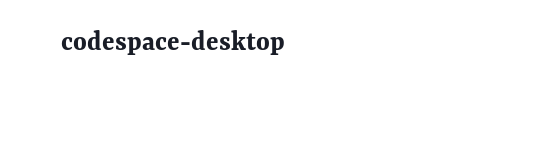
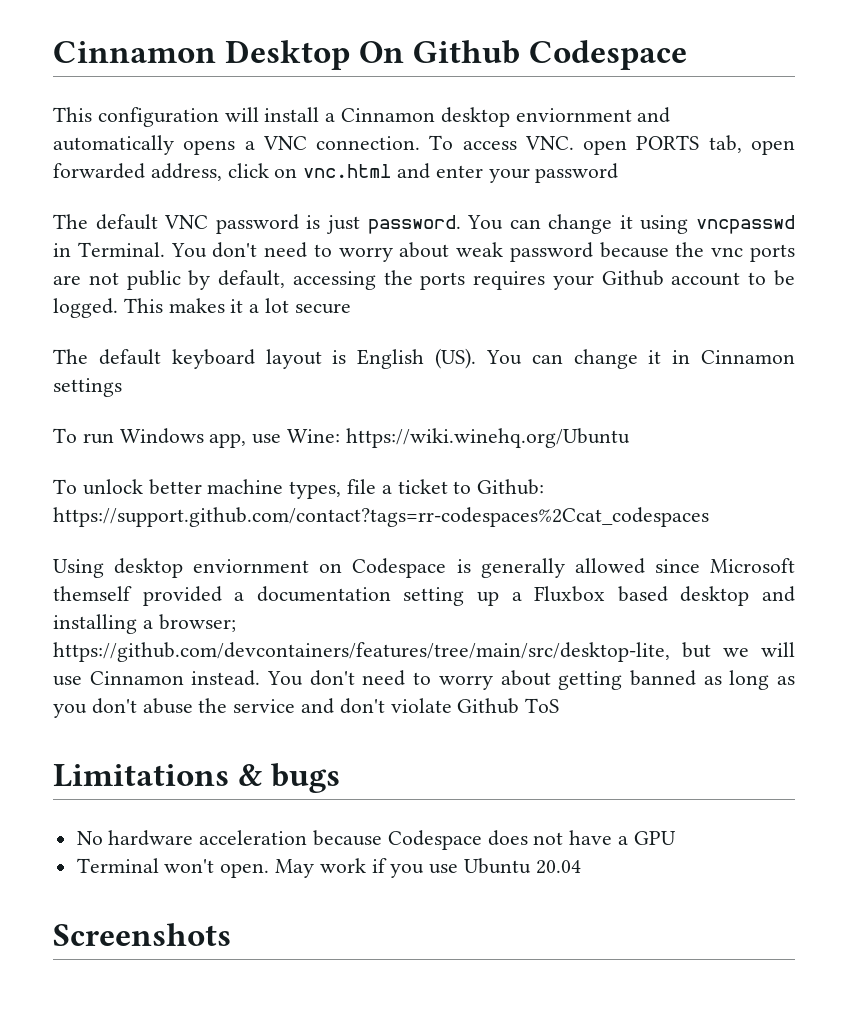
- codespace-desktop
+ Cinnamon Desktop On Github Codespace
+ This configuration will install a Cinnamon desktop enviornment and automatically opens a VNC connection. To access VNC. open PORTS tab, open forwarded address, click on vnc.html and enter your password
+ The default VNC password is just password. You can change it using vncpasswd in Terminal. You don't need to worry about weak password because the vnc ports are not public by default, accessing the ports requires your Github account to be logged. This makes it a lot secure
+ The default keyboard layout is English (US). You can change it in Cinnamon settings
+ To run Windows app, use Wine: https://wiki.winehq.org/Ubuntu
+ To unlock better machine types, file a ticket to Github: https://support.github.com/contact?tags=rr-codespaces%2Ccat_codespaces
+ Using desktop enviornment on Codespace is generally allowed since Microsoft themself provided a documentation setting up a Fluxbox based desktop and installing a browser; https://github.com/devcontainers/features/tree/main/src/desktop-lite, but we will use Cinnamon instead. You don't need to worry about getting banned as long as you don't abuse the service and don't violate Github ToS
+ Limitations & bugs
+ No hardware acceleration because Codespace does not have a GPU
+ Terminal won't open. May work if you use Ubuntu 20.04
+ Screenshots

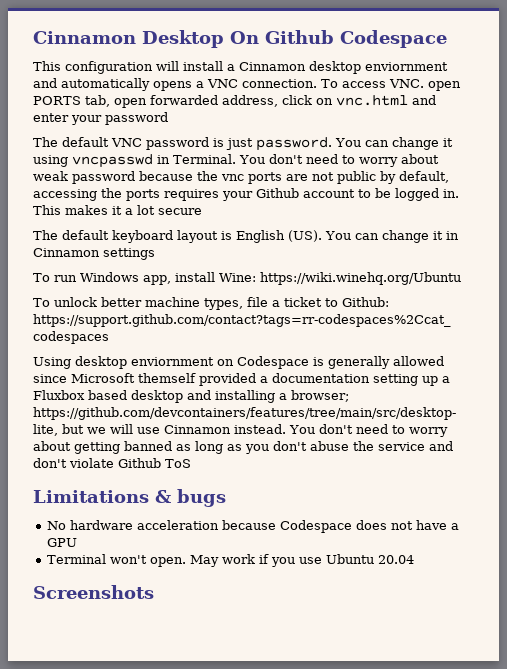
- You don't need to worry about weak password because the vnc ports are not public by default, accessing the ports requires your Github account to be logged.
+ You don't need to worry about weak password because the vnc ports are not public by default, accessing the ports requires your Github account to be logged in.
- To run Windows app, use Wine: https://wiki.winehq.org/Ubuntu
+ To run Windows app, install Wine: https://wiki.winehq.org/Ubuntu

